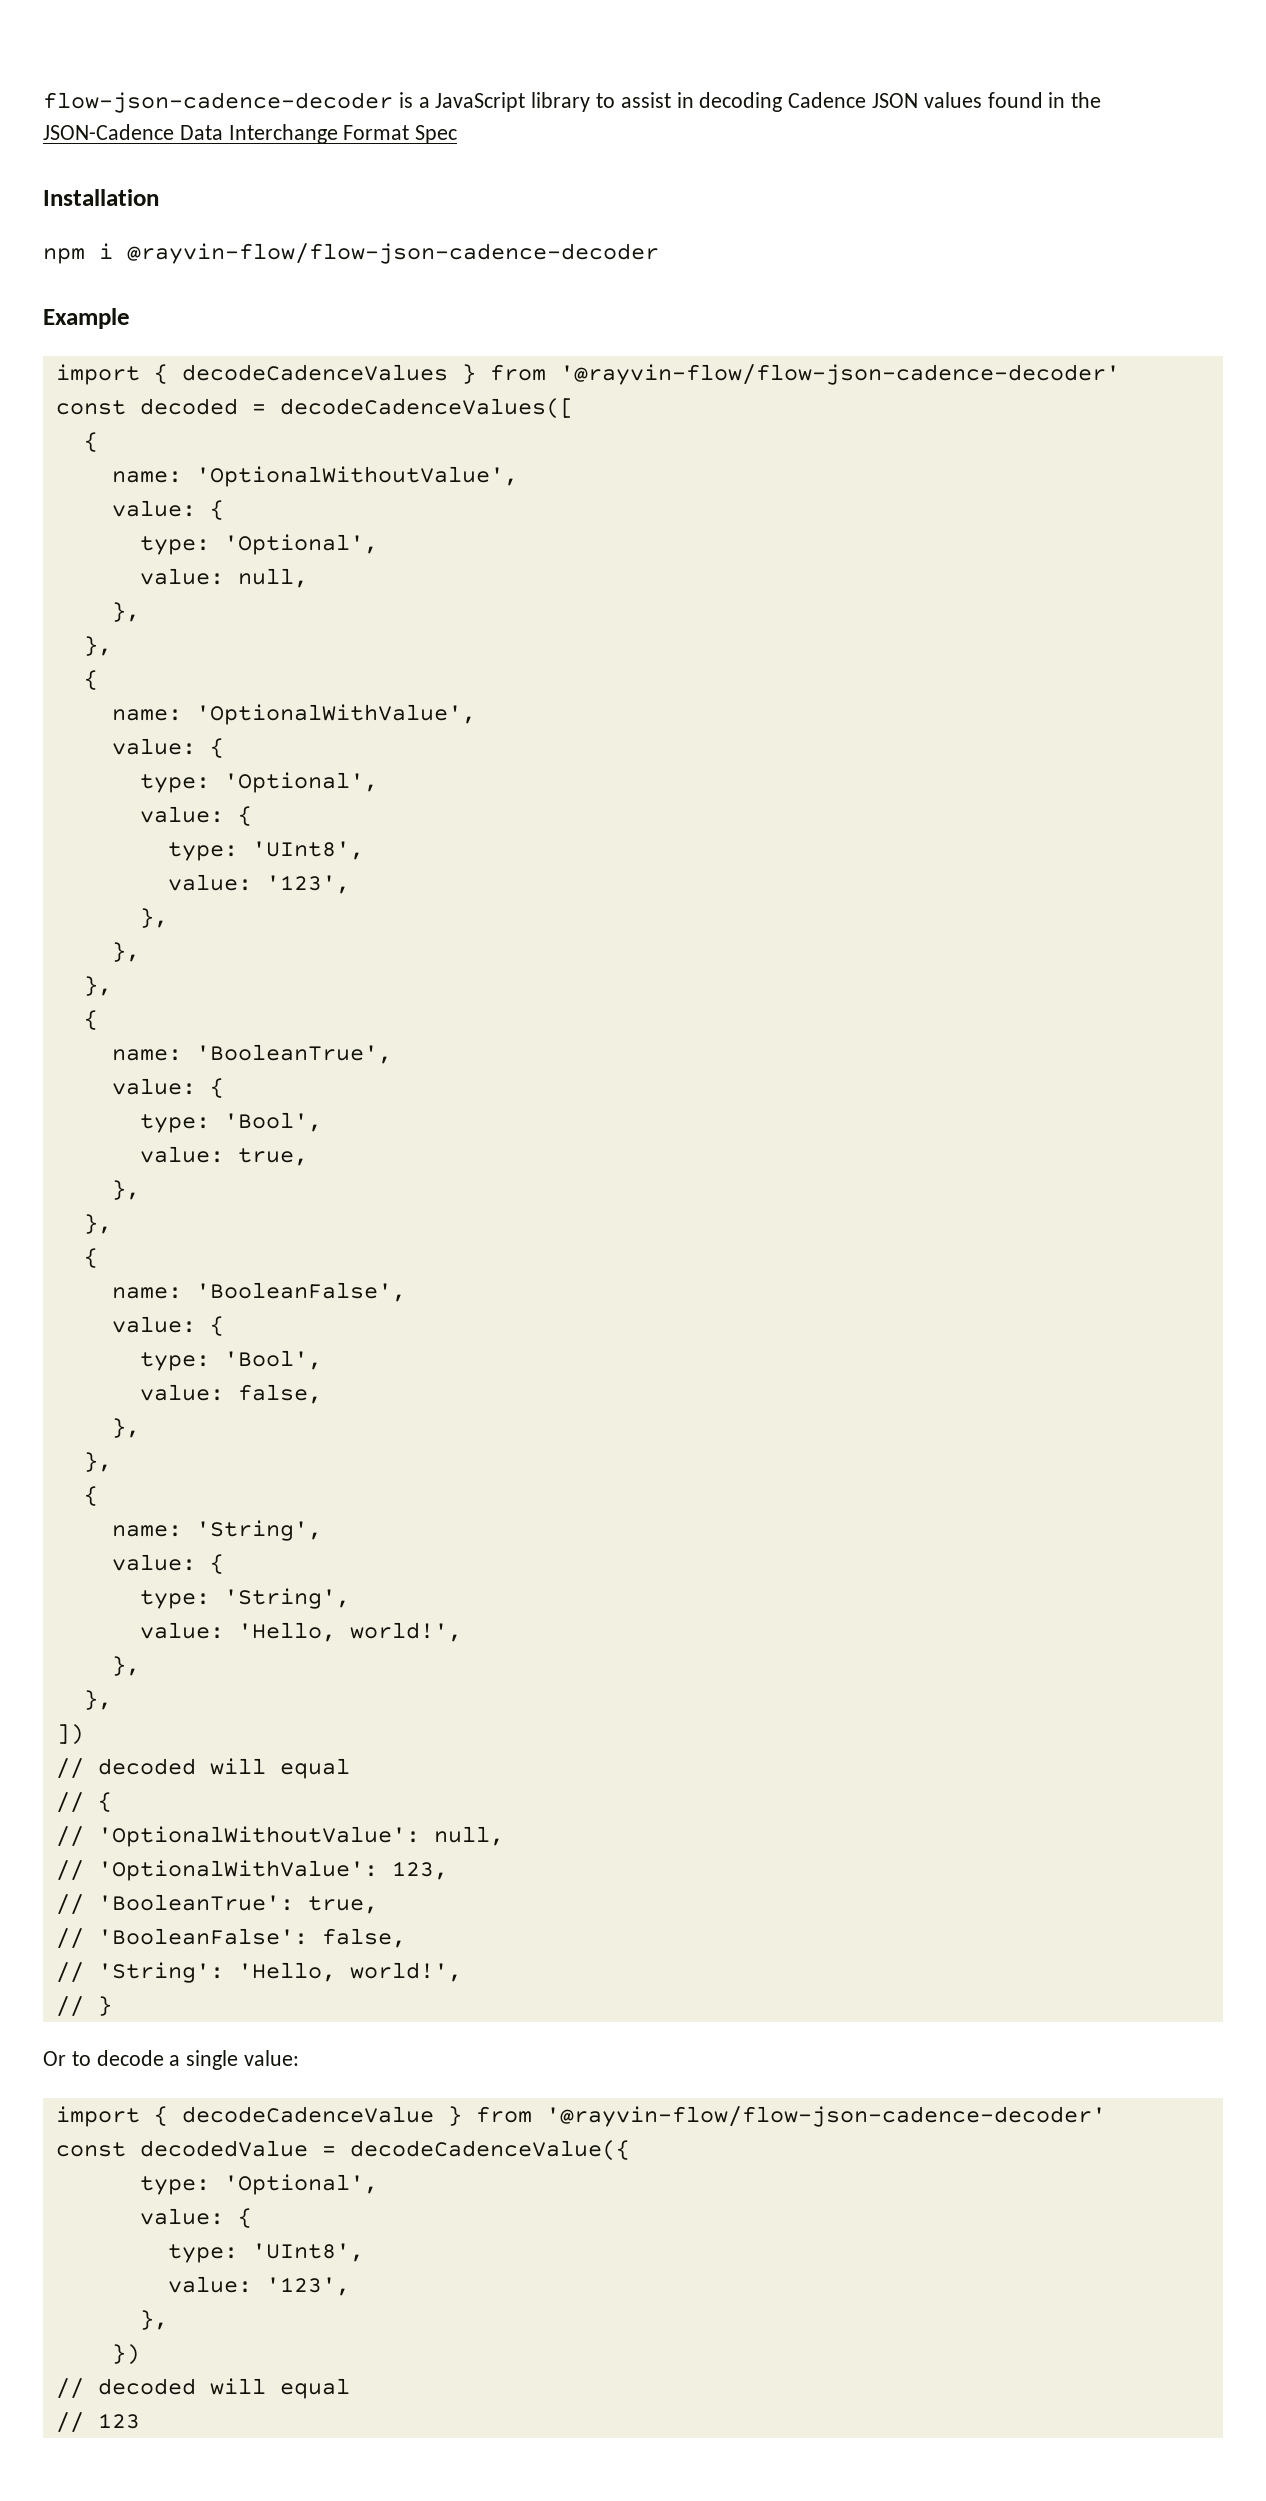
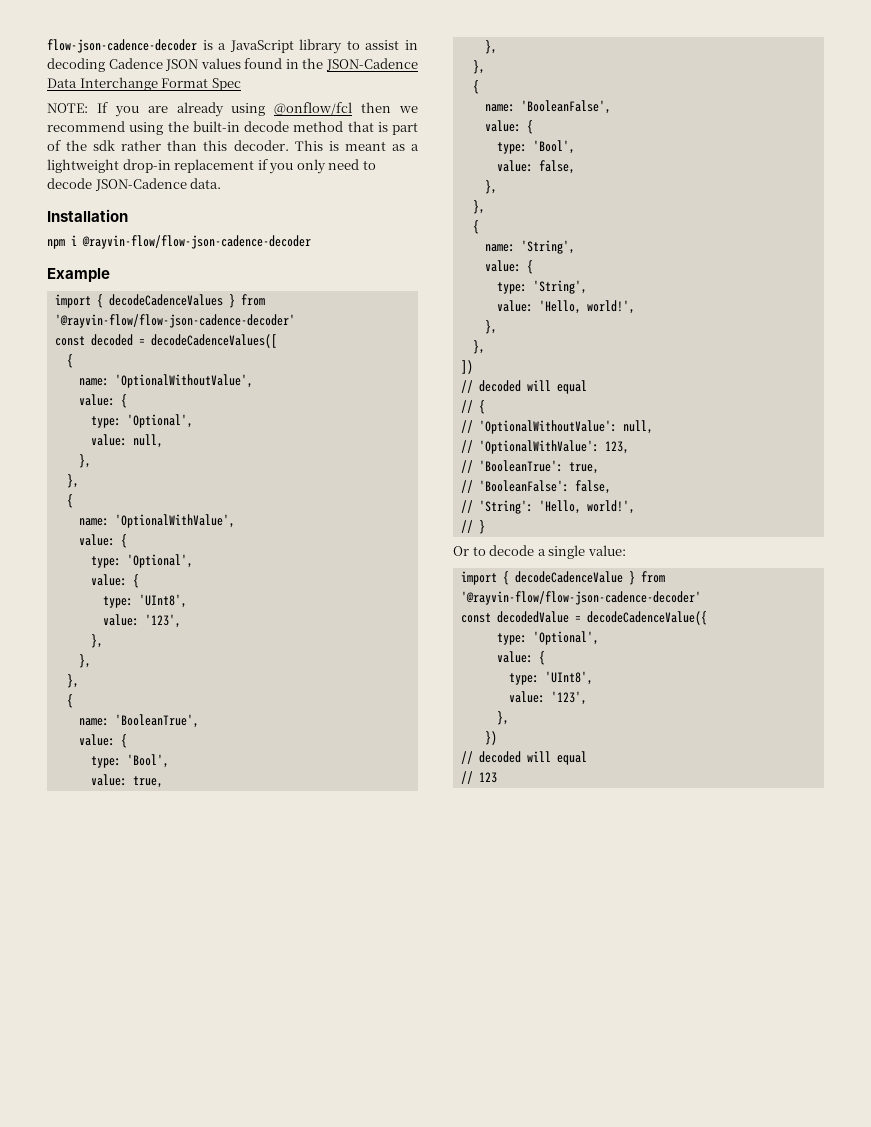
+ NOTE: If you are already using @onflow/fcl then we recommend using the built-in decode method that is part of the sdk rather than this decoder. This is meant as a lightweight drop-in replacement if you only need to decode JSON-Cadence data.

